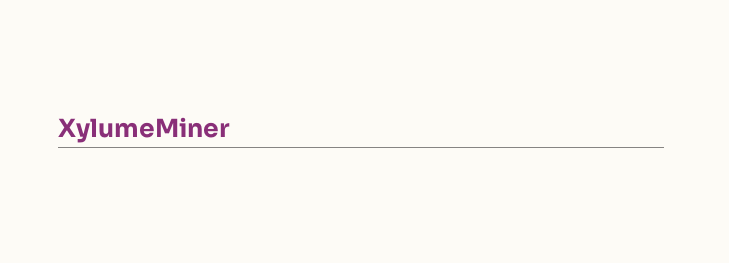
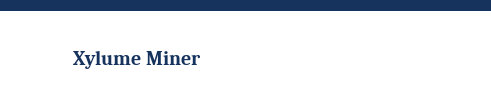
- XylumeMiner
+ Xylume Miner

